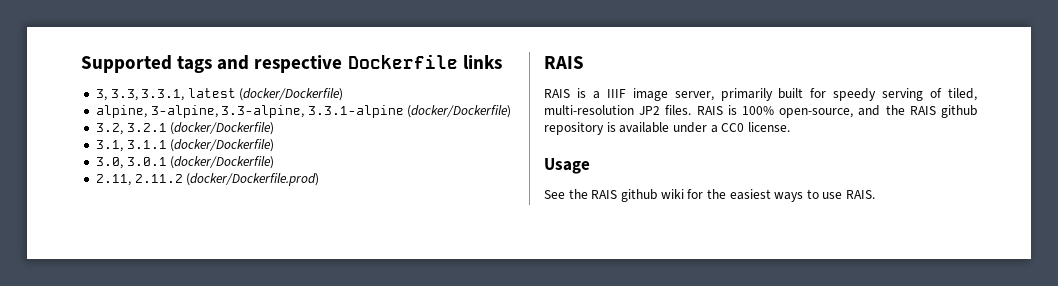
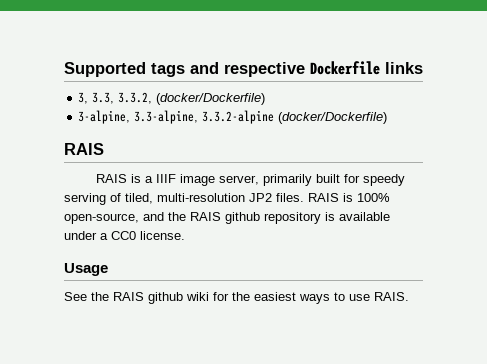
- 3, 3.3, 3.3.1, latest (docker/Dockerfile)
- alpine, 3-alpine, 3.3-alpine, 3.3.1-alpine (docker/Dockerfile)
- 3.2, 3.2.1 (docker/Dockerfile)
- 3.1, 3.1.1 (docker/Dockerfile)
- 3.0, 3.0.1 (docker/Dockerfile)
- 2.11, 2.11.2 (docker/Dockerfile.prod)
+ 3, 3.3, 3.3.2, (docker/Dockerfile)
+ 3-alpine, 3.3-alpine, 3.3.2-alpine (docker/Dockerfile)

